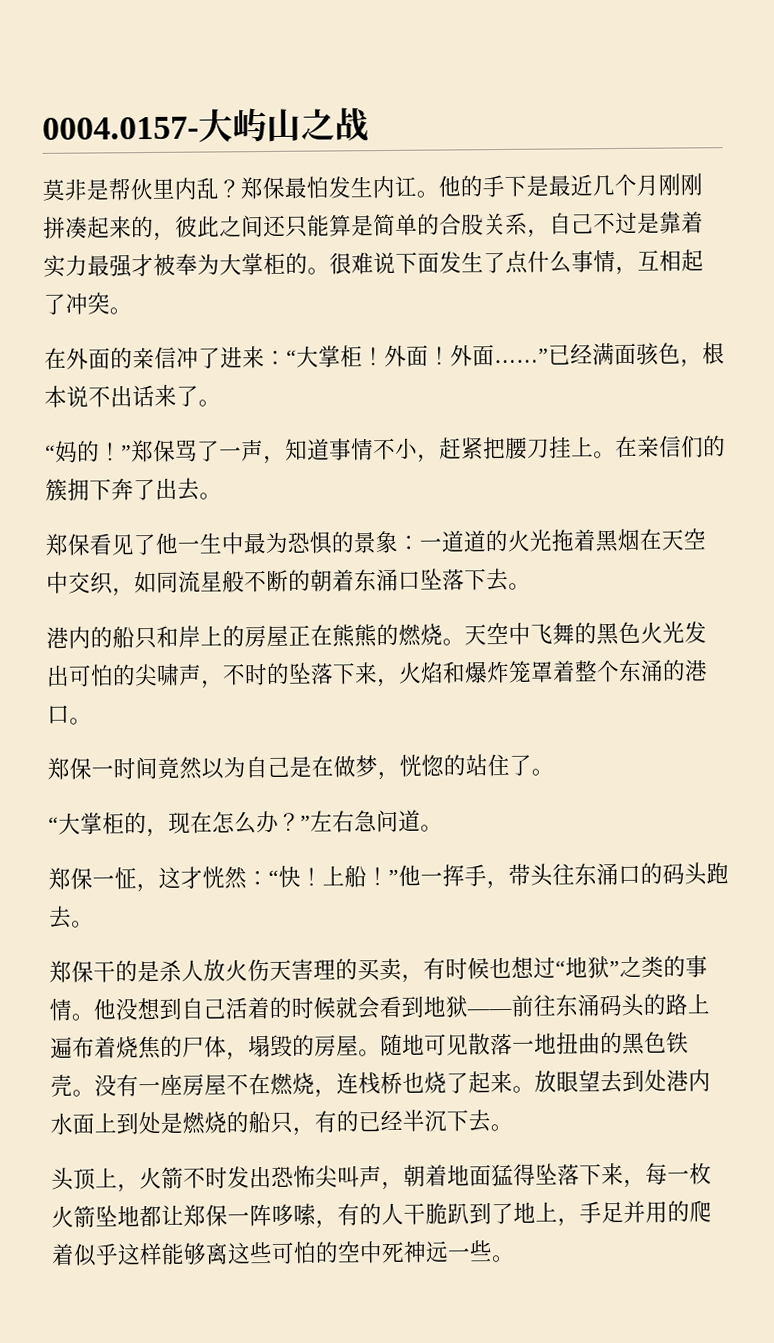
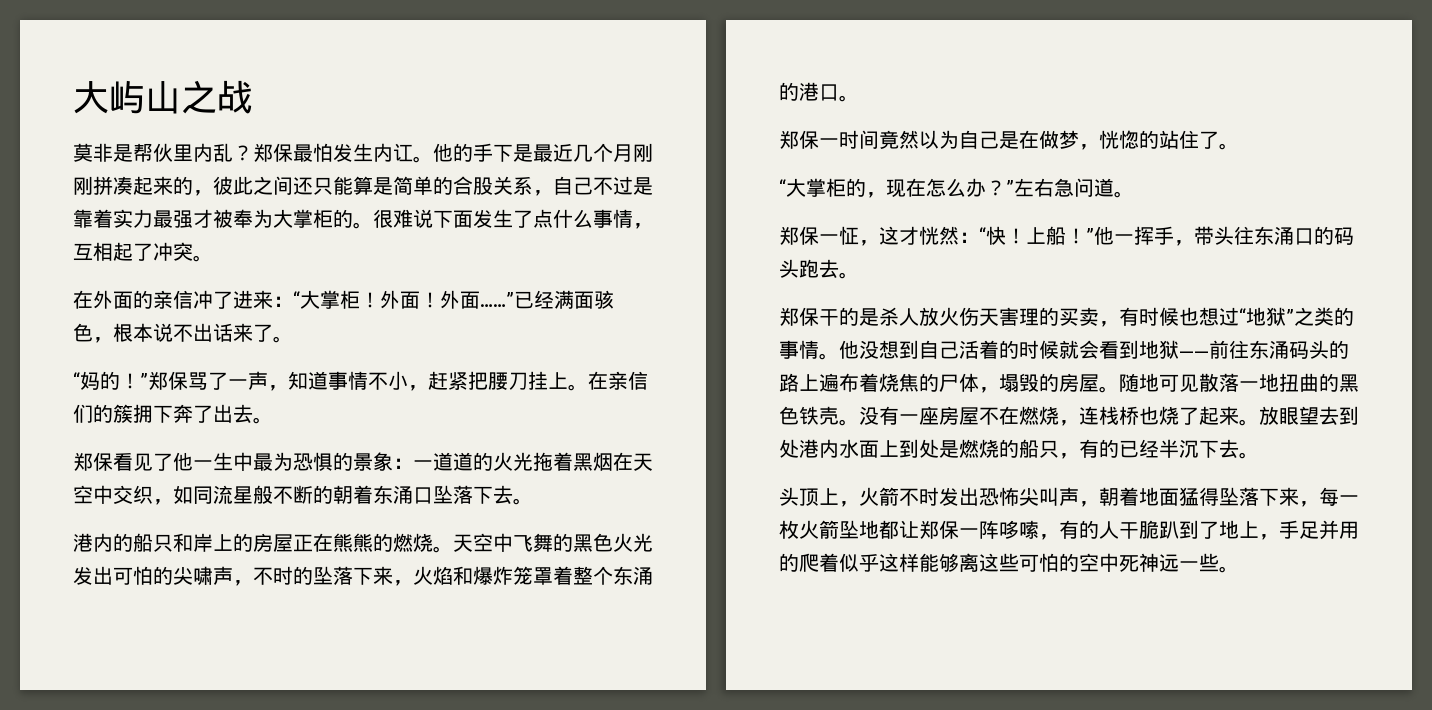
- 0004.0157-大屿山之战
+ 大屿山之战

